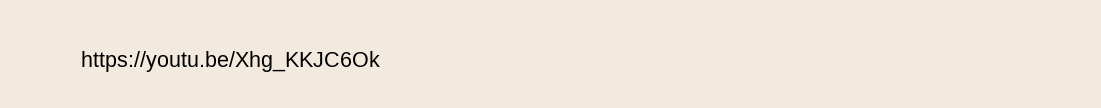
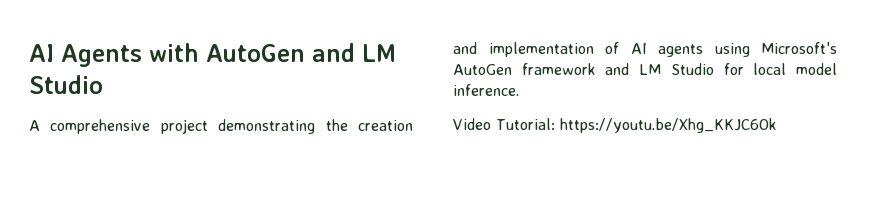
- https://youtu.be/Xhg_KKJC6Ok
+ AI Agents with AutoGen and LM Studio
+ A comprehensive project demonstrating the creation and implementation of AI agents using Microsoft's AutoGen framework and LM Studio for local model inference.
+ Video Tutorial: https://youtu.be/Xhg_KKJC6Ok

